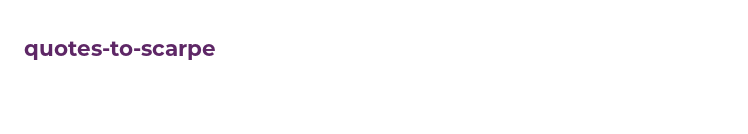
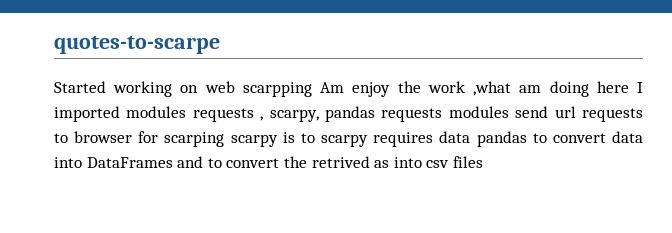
+ Started working on web scarpping Am enjoy the work ,what am doing here I imported modules requests , scarpy, pandas requests modules send url requests to browser for scarping scarpy is to scarpy requires data pandas to convert data into DataFrames and to convert the retrived as into csv files

